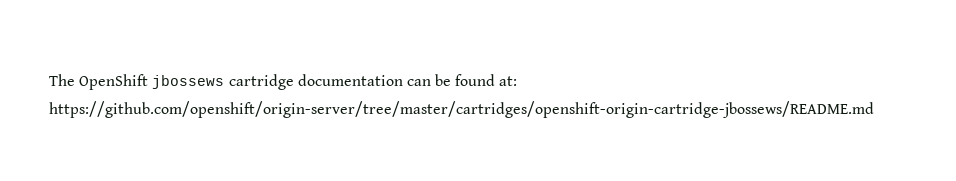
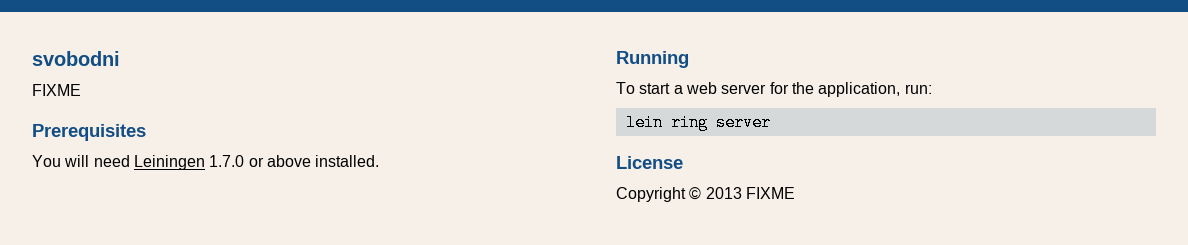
- The OpenShift jbossews cartridge documentation can be found at:
- https://github.com/openshift/origin-server/tree/master/cartridges/openshift-origin-cartridge-jbossews/README.md
+ svobodni
+ FIXME
+ Prerequisites
+ You will need Leiningen 1.7.0 or above installed.
+ Running
+ To start a web server for the application, run:
+ lein ring server
+ License
+ Copyright © 2013 FIXME

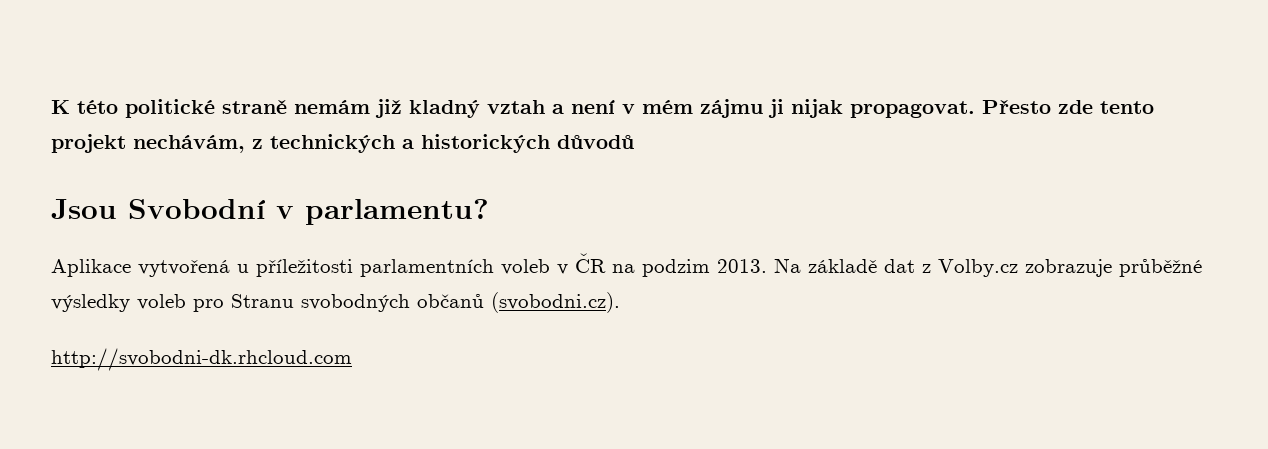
- svobodni
- FIXME
- Prerequisites
- You will need Leiningen 1.7.0 or above installed.
- Running
- To start a web server for the application, run:
- lein ring server
- License
- Copyright © 2013 FIXME
+ K této politické straně nemám již kladný vztah a není v mém zájmu ji nijak propagovat. Přesto zde tento projekt nechávám, z technických a historických důvodů
+ Jsou Svobodní v parlamentu?
+ Aplikace vytvořená u příležitosti parlamentních voleb v ČR na podzim 2013. Na základě dat z Volby.cz zobrazuje průběžné výsledky voleb pro Stranu svobodných občanů (svobodni.cz).
+ http://svobodni-dk.rhcloud.com

